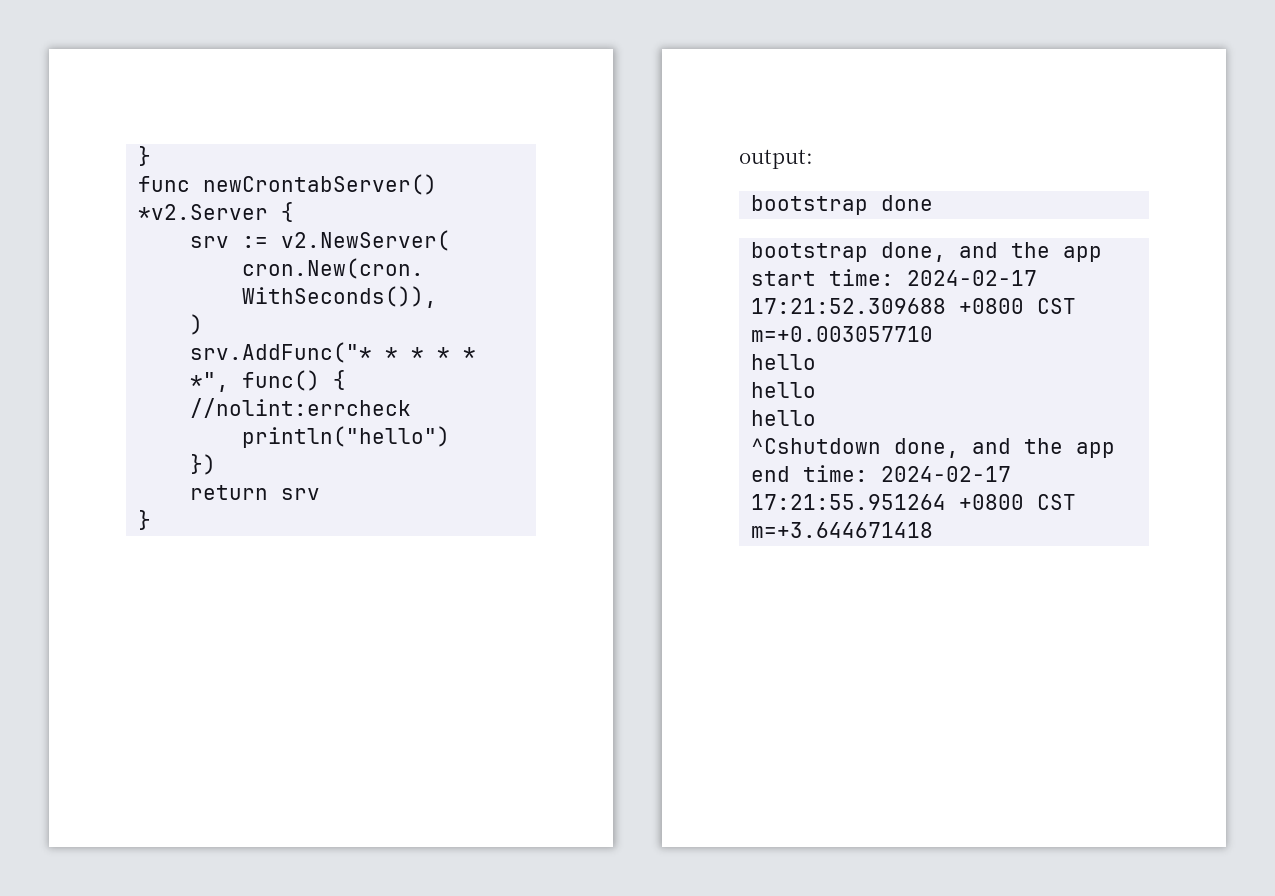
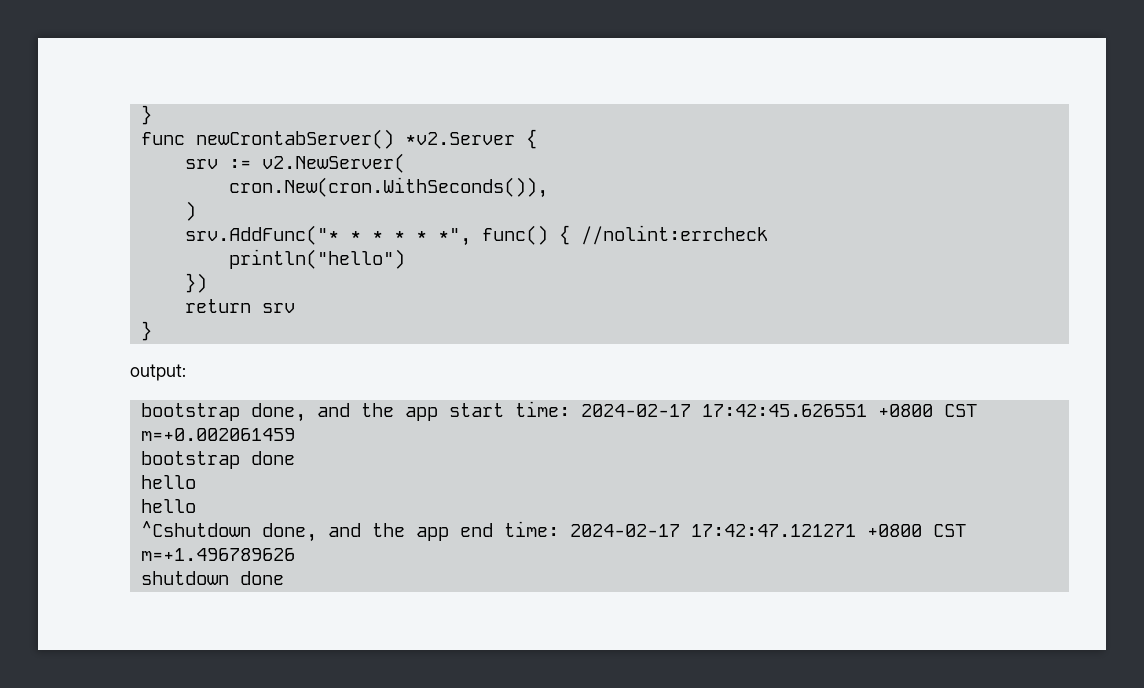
- bootstrap done
- bootstrap done, and the app start time: 2024-02-17 17:21:52.309688 +0800 CST m=+0.003057710
- hello
+ bootstrap done, and the app start time: 2024-02-17 17:42:45.626551 +0800 CST m=+0.002061459
+ bootstrap done
- ^Cshutdown done, and the app end time: 2024-02-17 17:21:55.951264 +0800 CST m=+3.644671418
+ ^Cshutdown done, and the app end time: 2024-02-17 17:42:47.121271 +0800 CST m=+1.496789626
+ shutdown done

